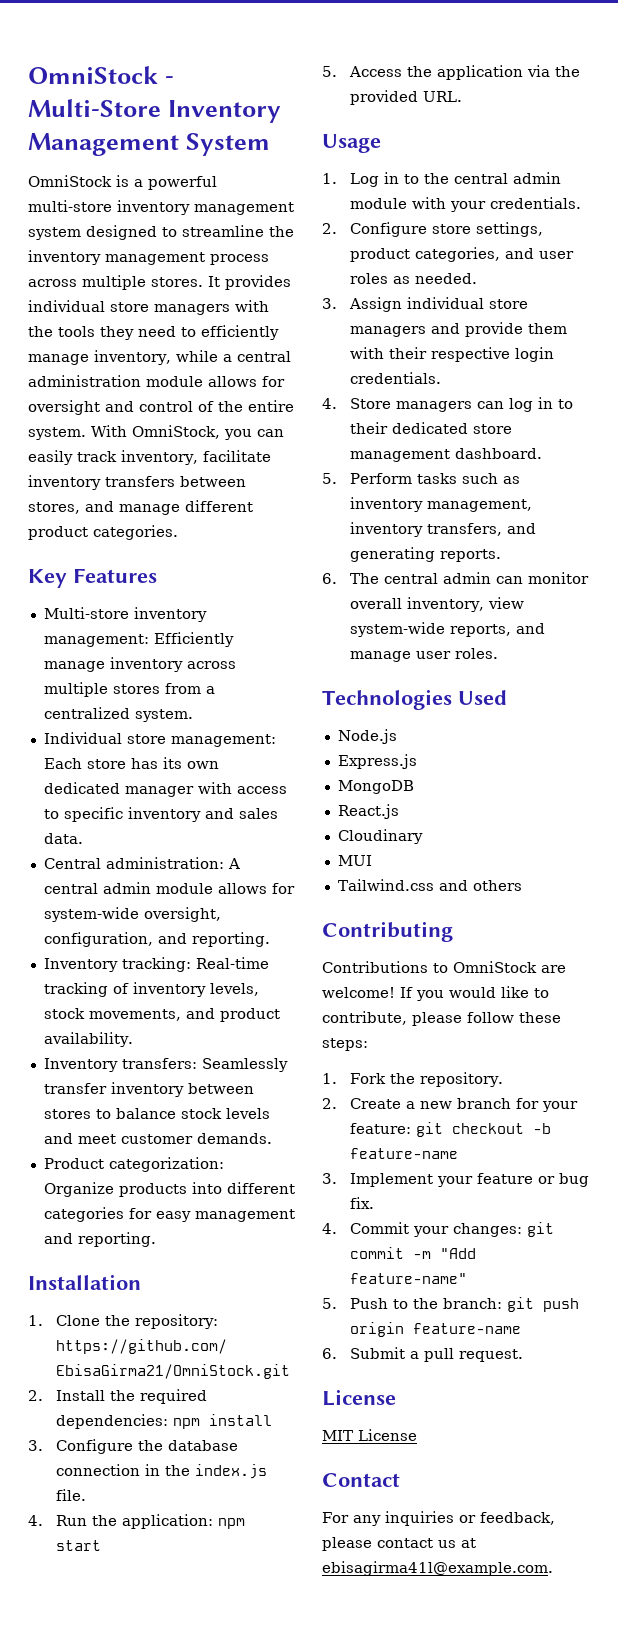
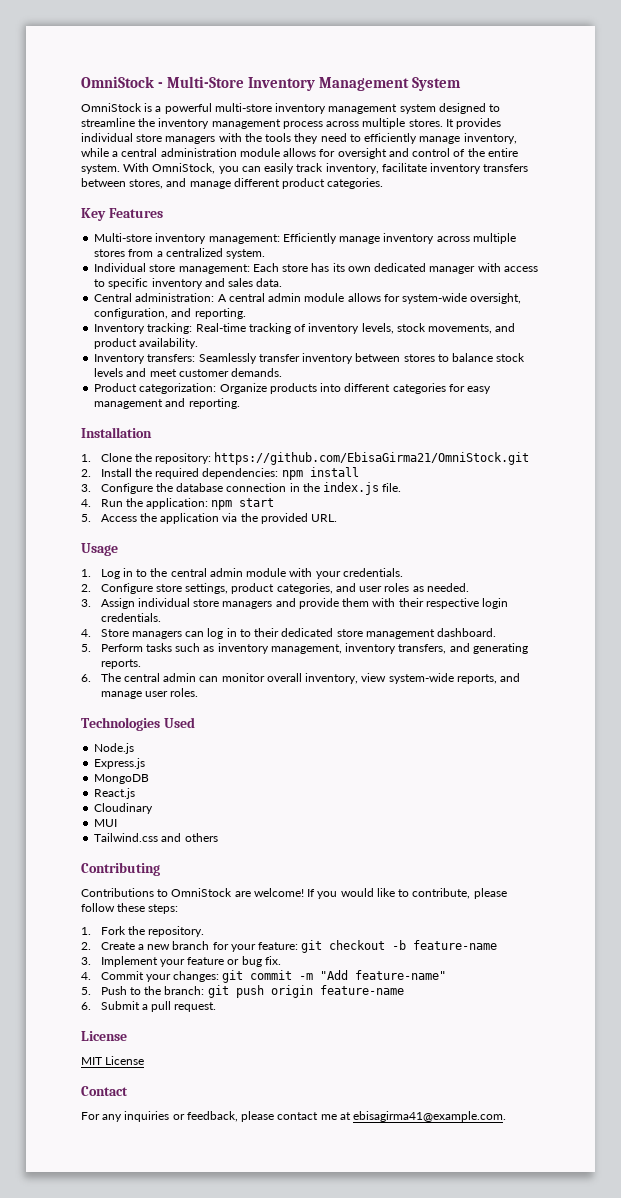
- For any inquiries or feedback, please contact us at ebisagirma41l@example.com.
+ For any inquiries or feedback, please contact me at ebisagirma41@example.com.

